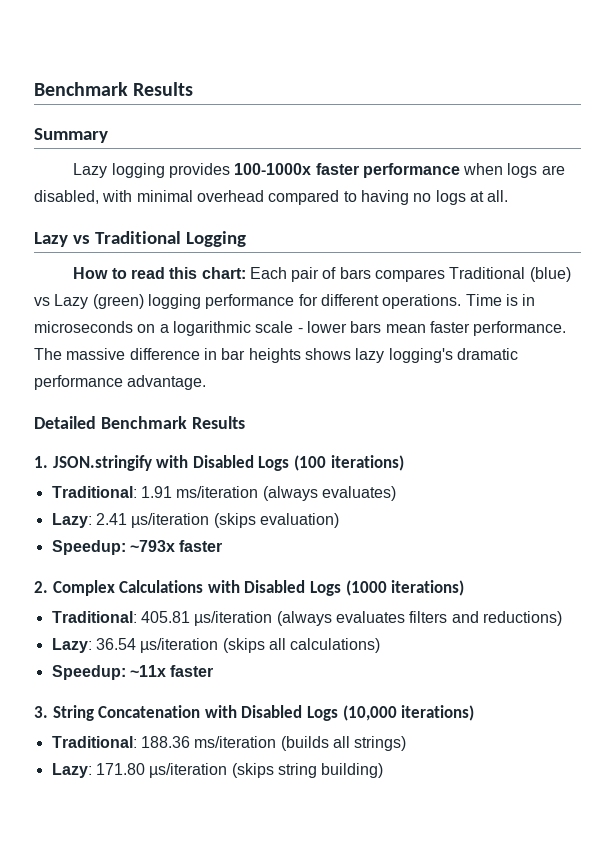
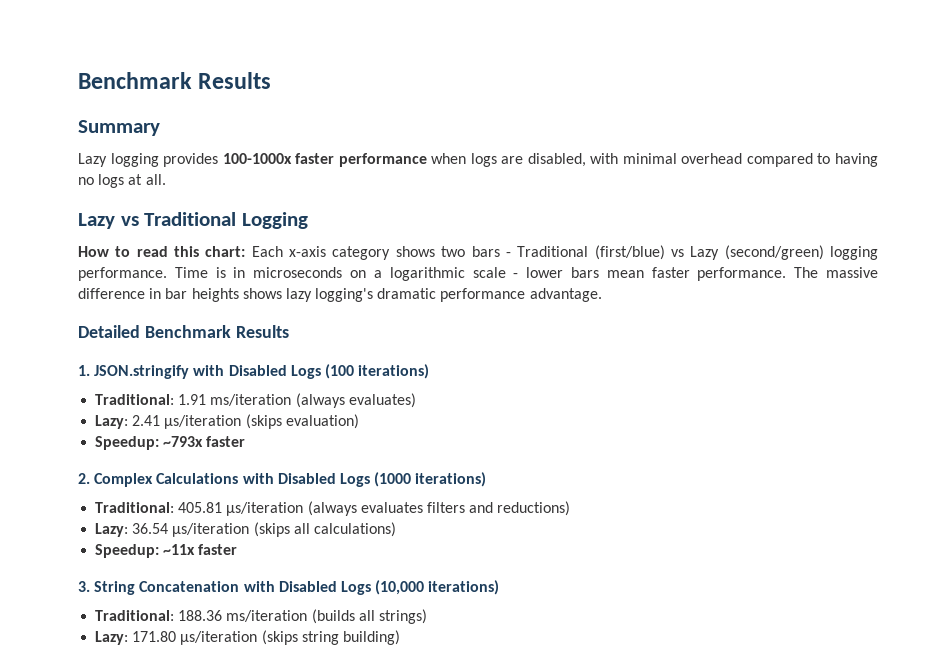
- How to read this chart: Each pair of bars compares Traditional (blue) vs Lazy (green) logging performance for different operations.
+ How to read this chart: Each x-axis category shows two bars - Traditional (first/blue) vs Lazy (second/green) logging performance.

